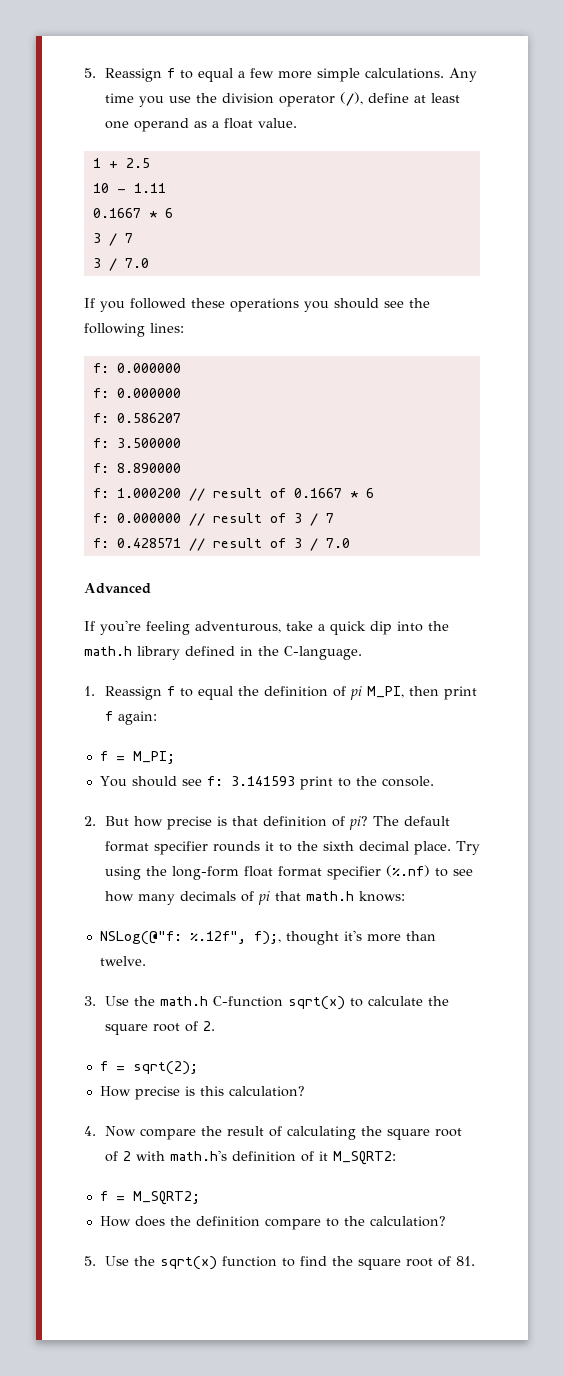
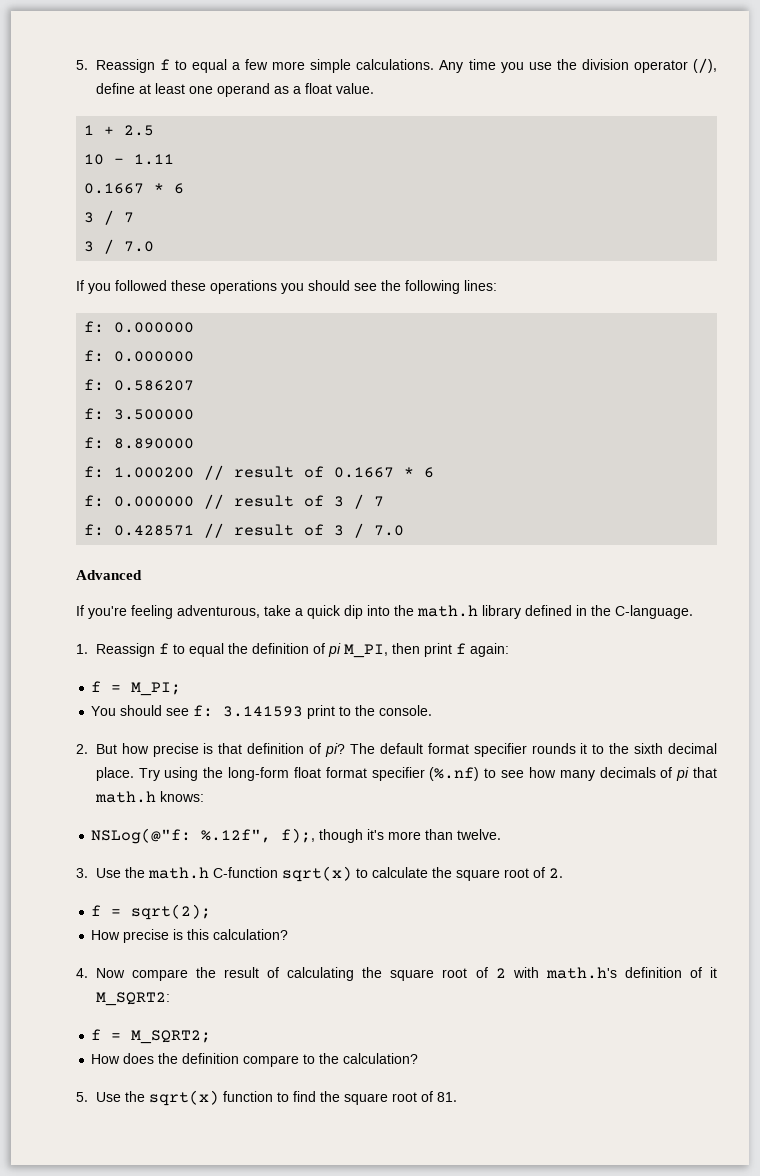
- NSLog(@"f: %.12f", f);, thought it's more than twelve.
+ NSLog(@"f: %.12f", f);, though it's more than twelve.

